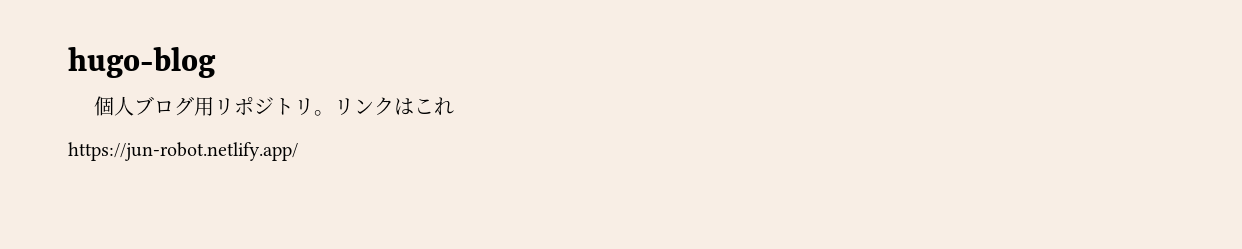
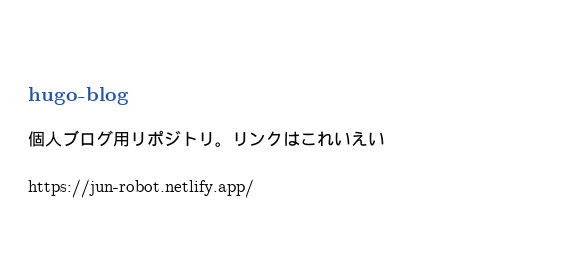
- リンクはこれ
+ リンクはこれいえい

